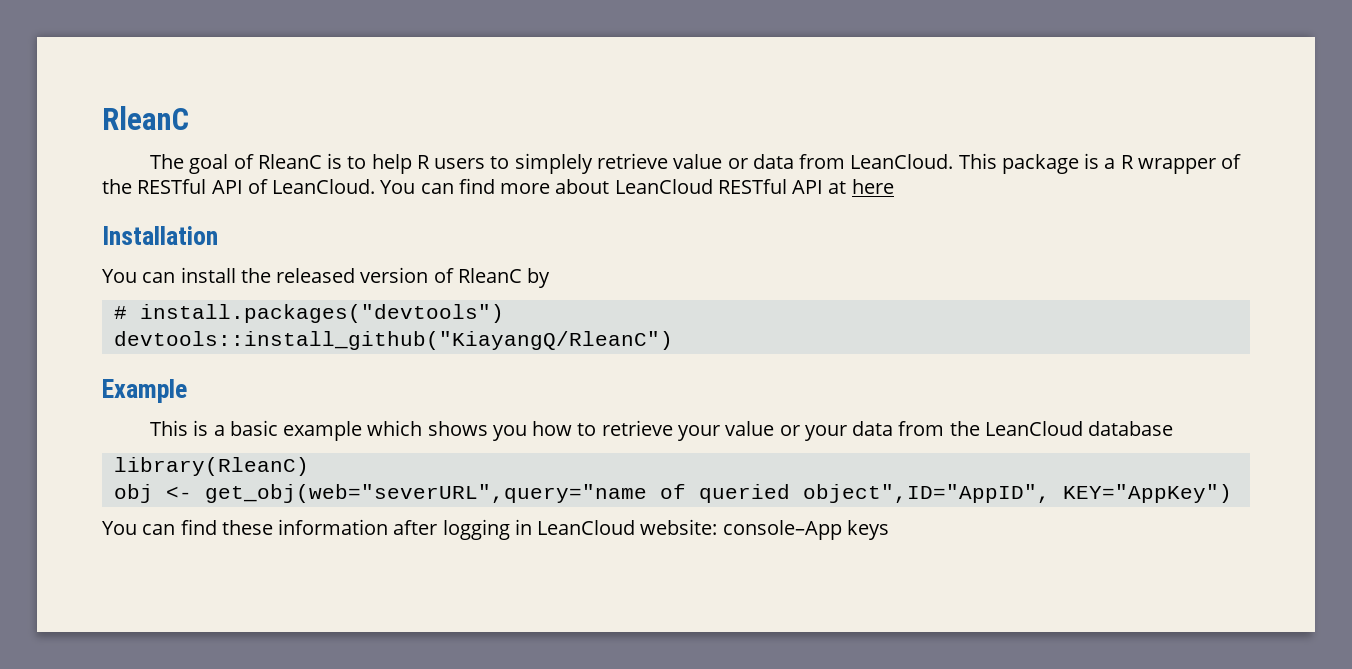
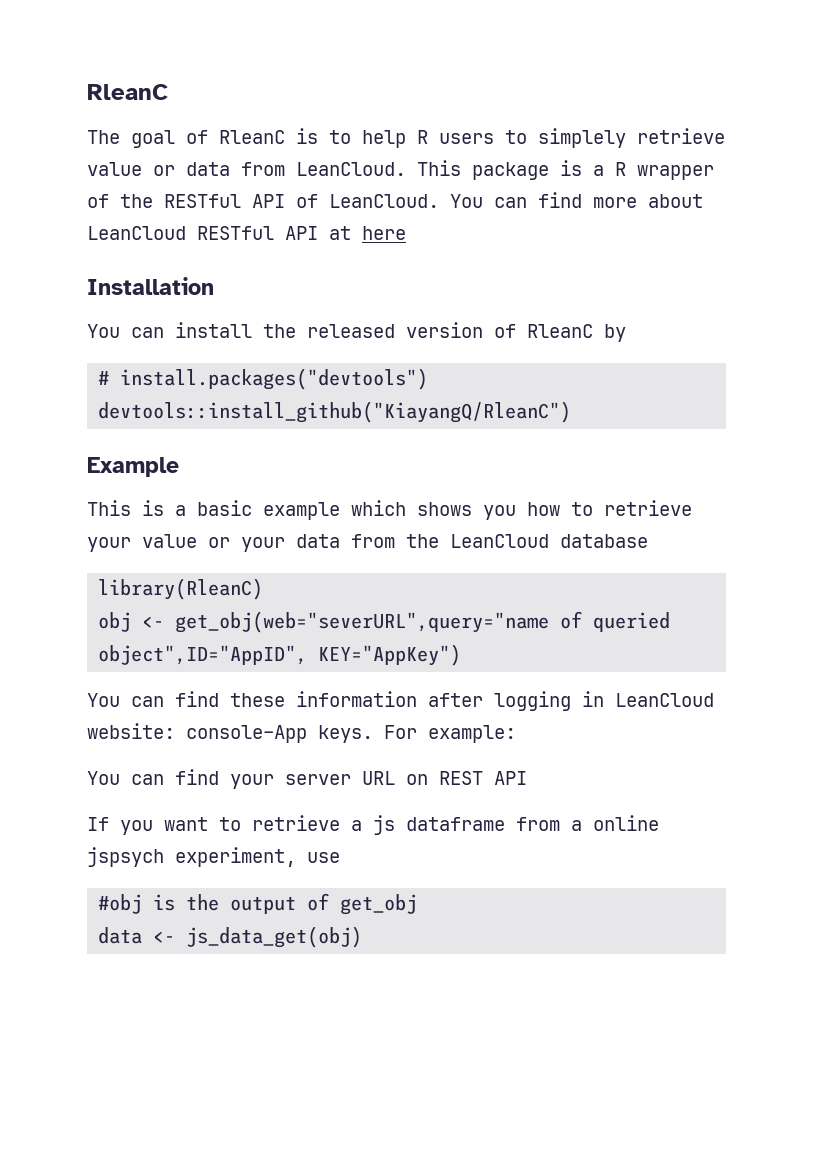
- You can find these information after logging in LeanCloud website: console–App keys
+ You can find these information after logging in LeanCloud website: console–App keys. For example:
+ You can find your server URL on REST API
+ If you want to retrieve a js dataframe from a online jspsych experiment, use
+ #obj is the output of get_obj
+ data <- js_data_get(obj)

